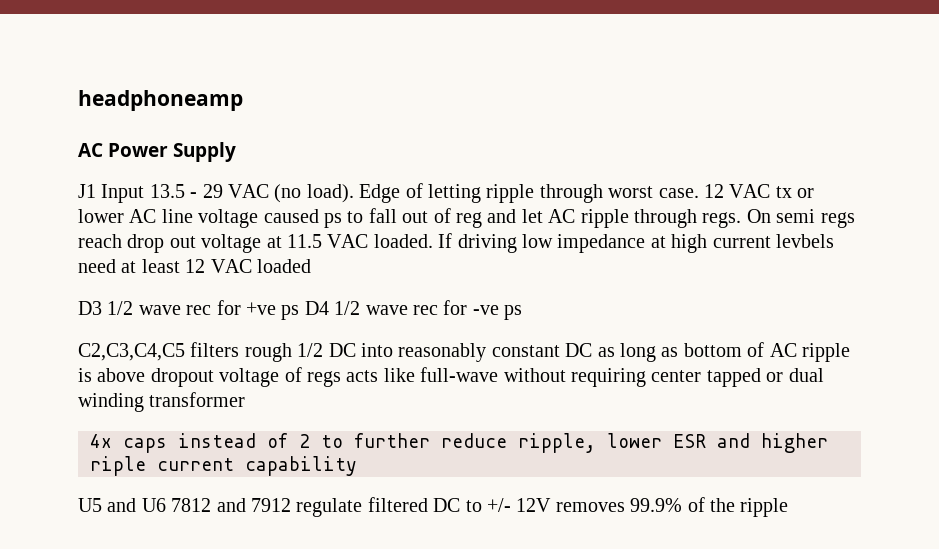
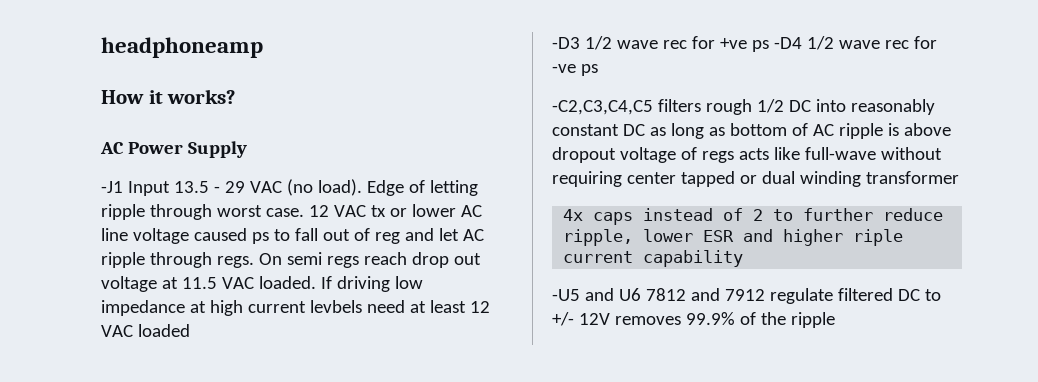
+ How it works?
- J1 Input 13.5 - 29 VAC (no load).
+ -J1 Input 13.5 - 29 VAC (no load).
- D3 1/2 wave rec for +ve ps D4 1/2 wave rec for -ve ps
+ -D3 1/2 wave rec for +ve ps -D4 1/2 wave rec for -ve ps
- C2,C3,C4,C5 filters rough 1/2 DC into reasonably constant DC as long as bottom of AC ripple is above dropout voltage of regs acts like full-wave without requiring center tapped or dual winding transformer
+ -C2,C3,C4,C5 filters rough 1/2 DC into reasonably constant DC as long as bottom of AC ripple is above dropout voltage of regs acts like full-wave without requiring center tapped or dual winding transformer
- U5 and U6 7812 and 7912 regulate filtered DC to +/- 12V removes 99.9% of the ripple
+ -U5 and U6 7812 and 7912 regulate filtered DC to +/- 12V removes 99.9% of the ripple

